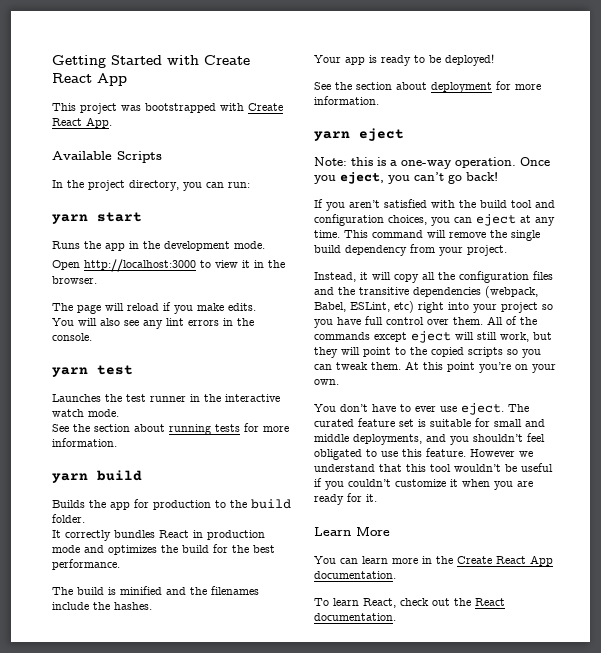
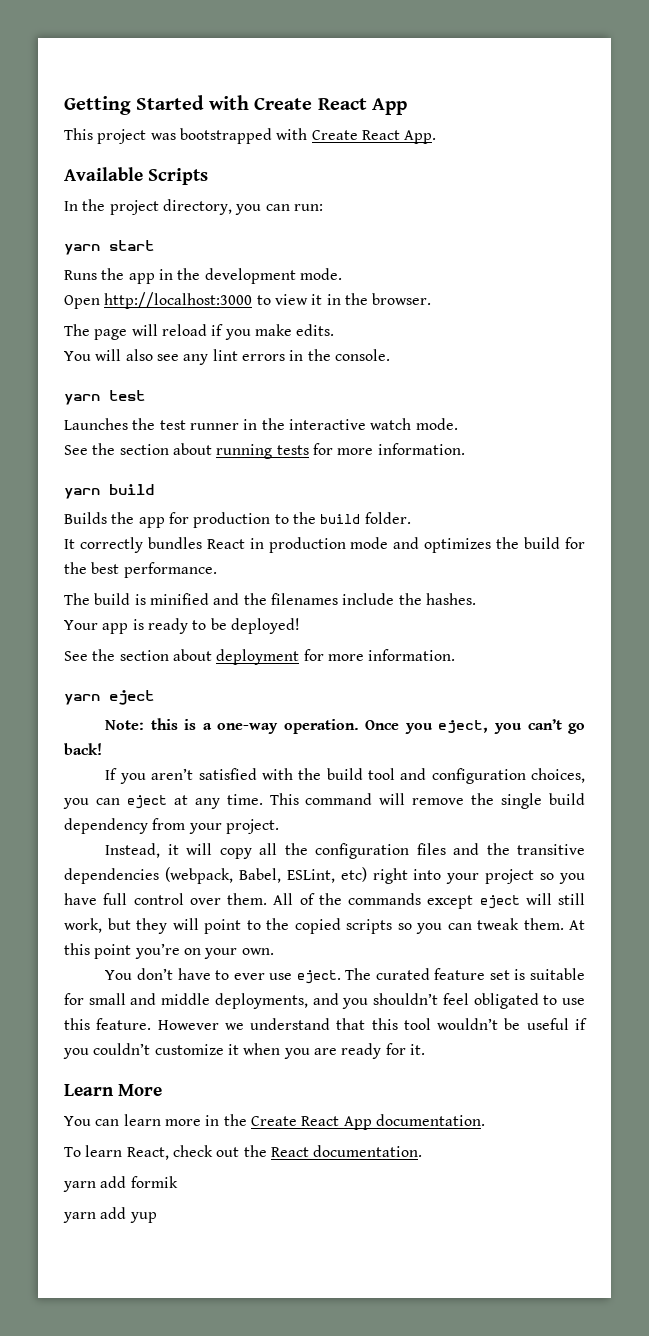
+ yarn add formik
+ yarn add yup

